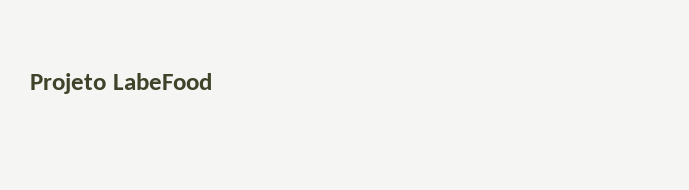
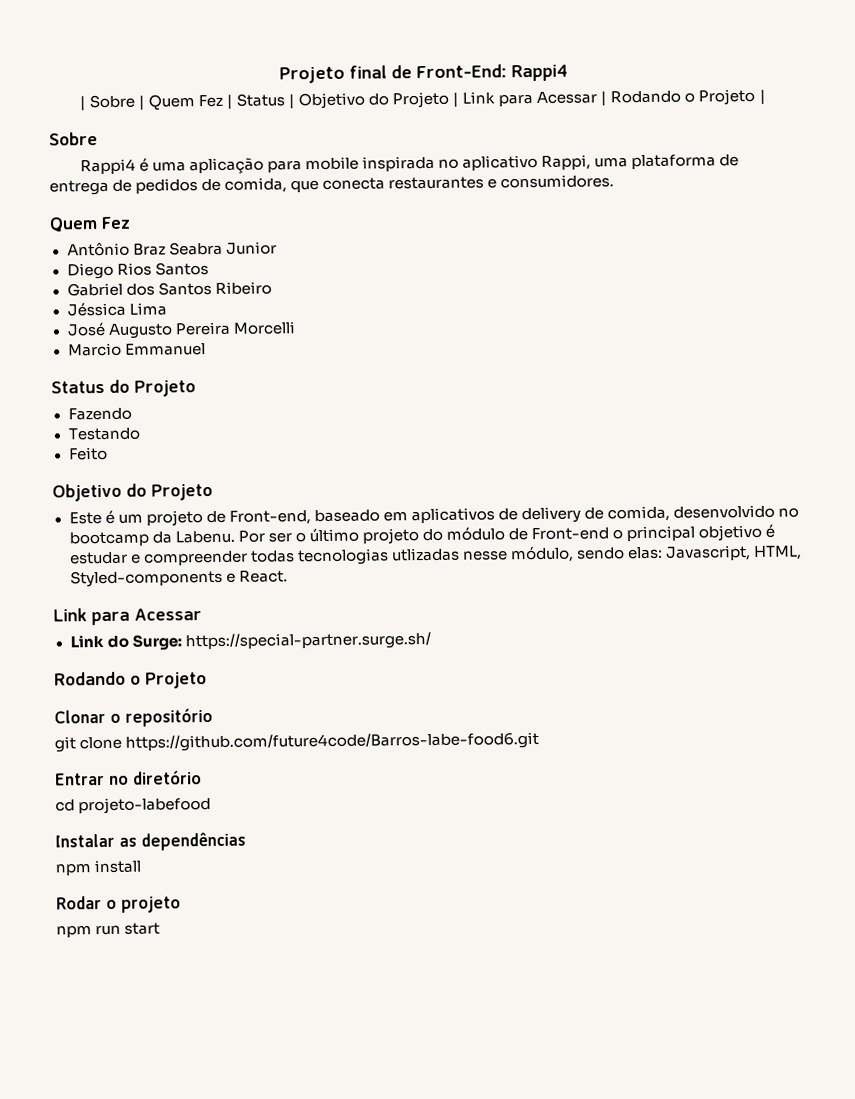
- Projeto LabeFood
+ Projeto final de Front-End: Rappi4
+ | Sobre | Quem Fez | Status | Objetivo do Projeto | Link para Acessar | Rodando o Projeto |
+ Sobre
+ Rappi4 é uma aplicação para mobile inspirada no aplicativo Rappi, uma plataforma de entrega de pedidos de comida, que conecta restaurantes e consumidores.
+ Quem Fez
+ Antônio Braz Seabra Junior
+ Diego Rios Santos
+ Gabriel dos Santos Ribeiro
+ Jéssica Lima
+ José Augusto Pereira Morcelli
+ Marcio Emmanuel
+ Status do Projeto
+ Fazendo
+ Testando
+ Feito
+ Objetivo do Projeto
+ Este é um projeto de Front-end, baseado em aplicativos de delivery de comida, desenvolvido no bootcamp da Labenu. Por ser o último projeto do módulo de Front-end o principal objetivo é estudar e compreender todas tecnologias utlizadas nesse módulo, sendo elas: Javascript, HTML, Styled-components e React.
+ Link para Acessar
+ Link do Surge: https://special-partner.surge.sh/
+ Rodando o Projeto
+ Clonar o repositório
+ git clone https://github.com/future4code/Barros-labe-food6.git
+ Entrar no diretório
+ cd projeto-labefood
+ Instalar as dependências
+ npm install
+ Rodar o projeto
+ npm run start

